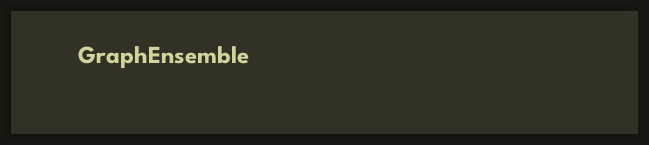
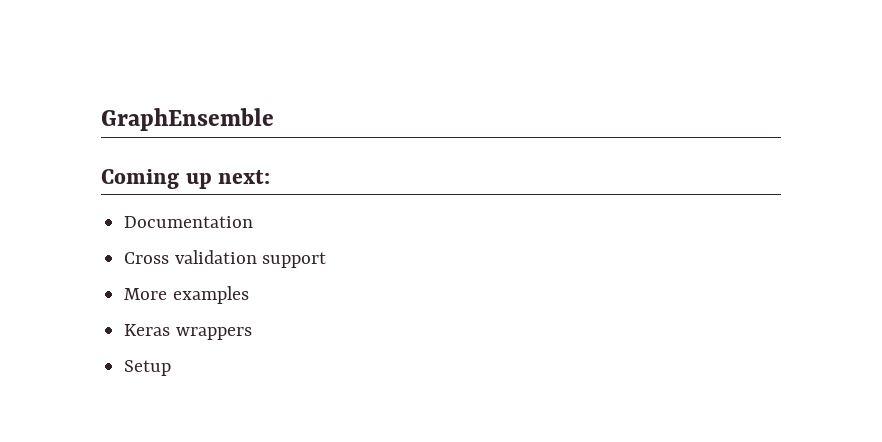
+ Coming up next:
+ Documentation
+ Cross validation support
+ More examples
+ Keras wrappers
+ Setup

